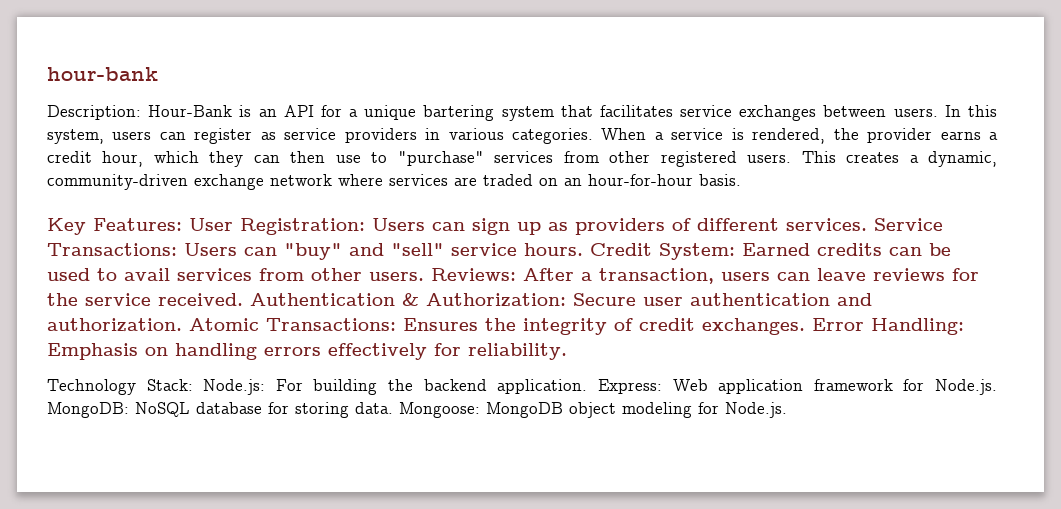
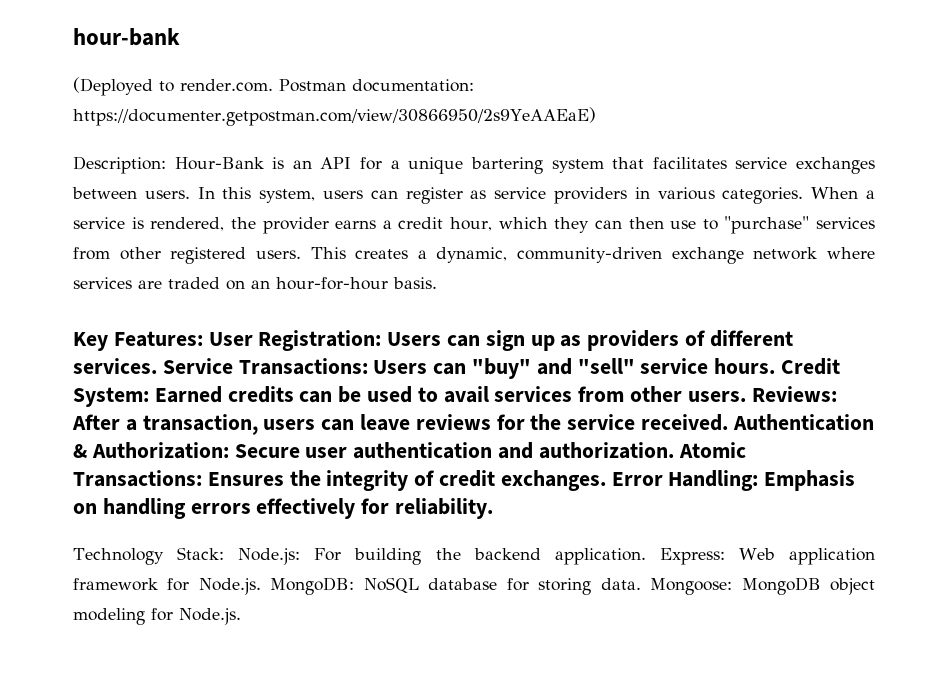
+ (Deployed to render.com. Postman documentation: https://documenter.getpostman.com/view/30866950/2s9YeAAEaE)

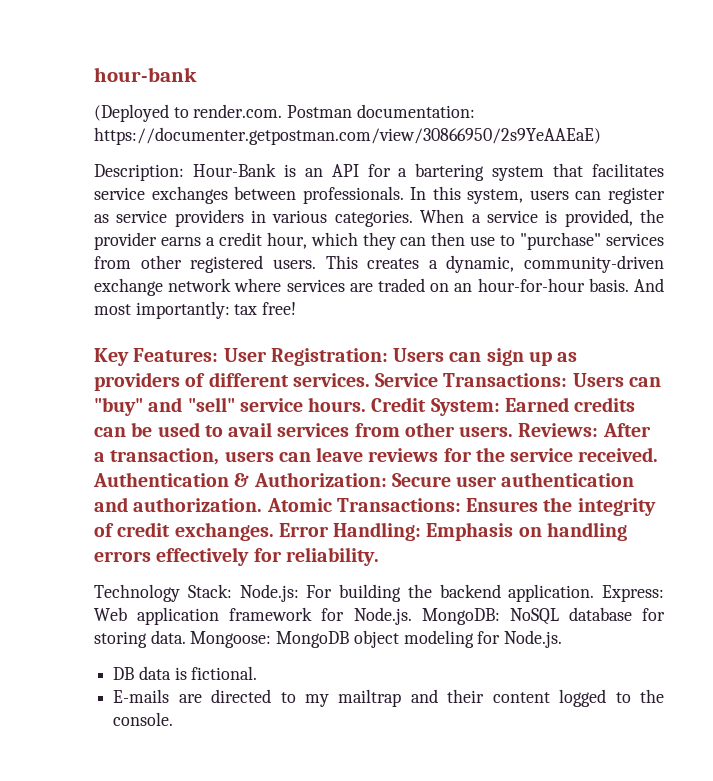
- Description: Hour-Bank is an API for a unique bartering system that facilitates service exchanges between users.
+ Description: Hour-Bank is an API for a bartering system that facilitates service exchanges between professionals.
- When a service is rendered, the provider earns a credit hour, which they can then use to "purchase" services from other registered users.
+ When a service is provided, the provider earns a credit hour, which they can then use to "purchase" services from other registered users.
+ And most importantly: tax free!
+ DB data is fictional.
+ E-mails are directed to my mailtrap and their content logged to the console.

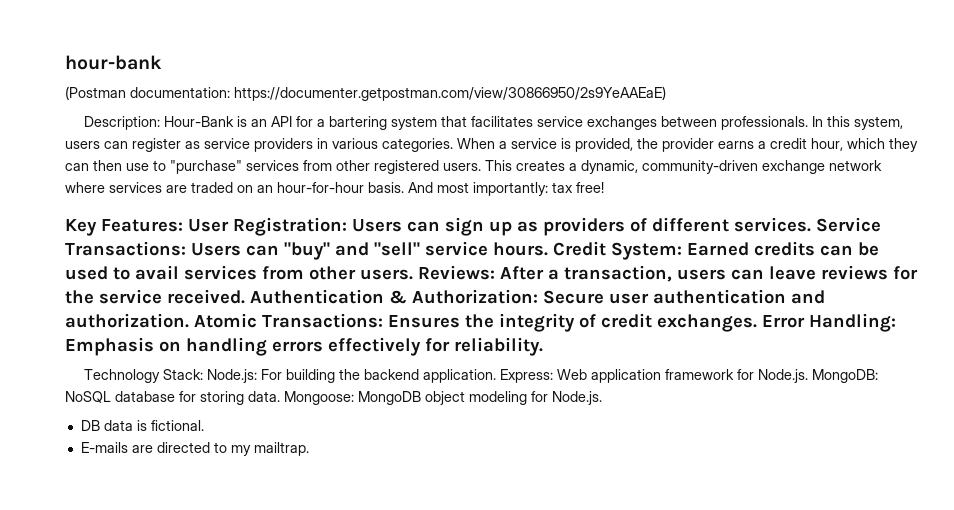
- (Deployed to render.com. Postman documentation: https://documenter.getpostman.com/view/30866950/2s9YeAAEaE)
+ (Postman documentation: https://documenter.getpostman.com/view/30866950/2s9YeAAEaE)
- E-mails are directed to my mailtrap and their content logged to the console.
+ E-mails are directed to my mailtrap.

